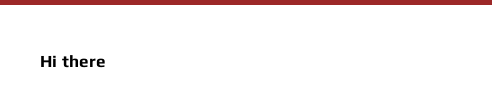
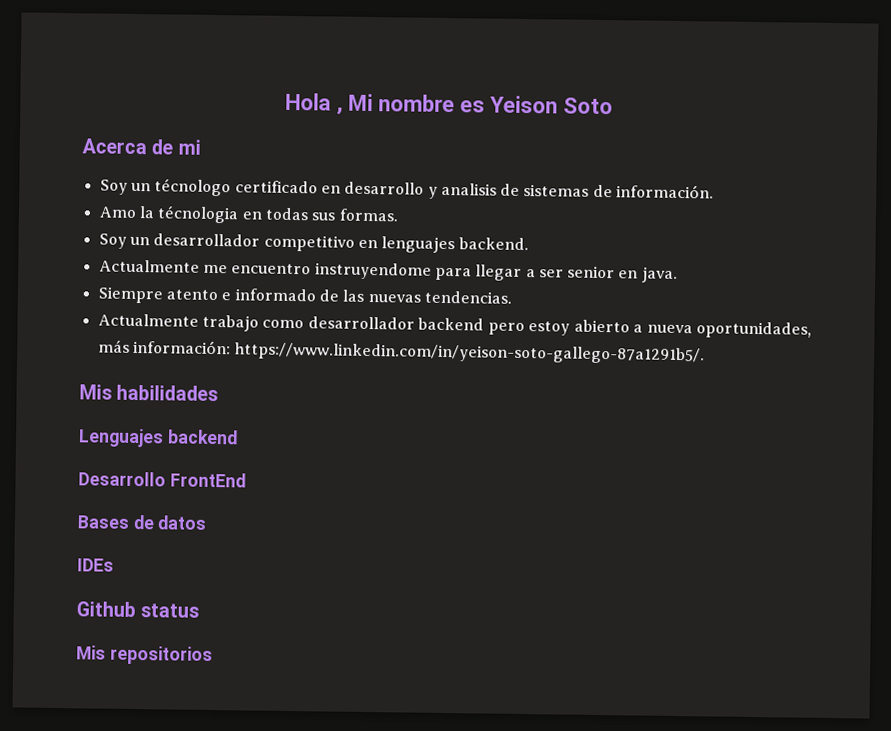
- Hi there
+ Hola , Mi nombre es Yeison Soto
+ Acerca de mi
+ Soy un técnologo certificado en desarrollo y analisis de sistemas de información.
+ Amo la técnologia en todas sus formas.
+ Soy un desarrollador competitivo en lenguajes backend.
+ Actualmente me encuentro instruyendome para llegar a ser senior en java.
+ Siempre atento e informado de las nuevas tendencias.
+ Actualmente trabajo como desarrollador backend pero estoy abierto a nueva oportunidades, más información: https://www.linkedin.com/in/yeison-soto-gallego-87a1291b5/.
+ Mis habilidades
+ Lenguajes backend
+ Desarrollo FrontEnd
+ Bases de datos
+ IDEs
+ Github status
+ Mis repositorios

